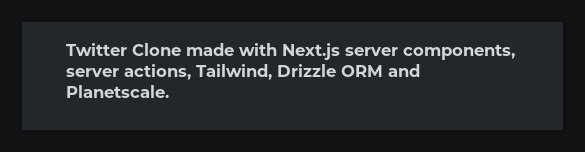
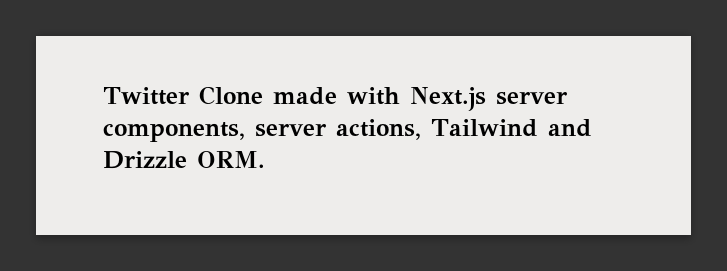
- Twitter Clone made with Next.js server components, server actions, Tailwind, Drizzle ORM and Planetscale.
+ Twitter Clone made with Next.js server components, server actions, Tailwind and Drizzle ORM.

